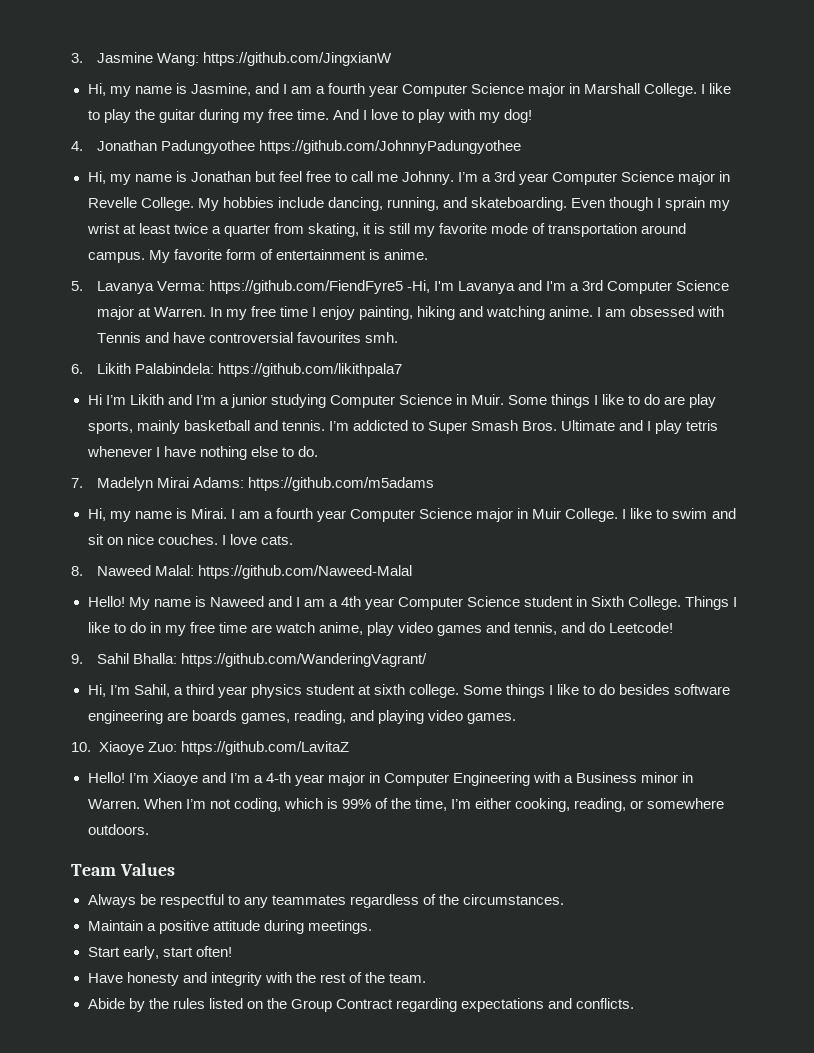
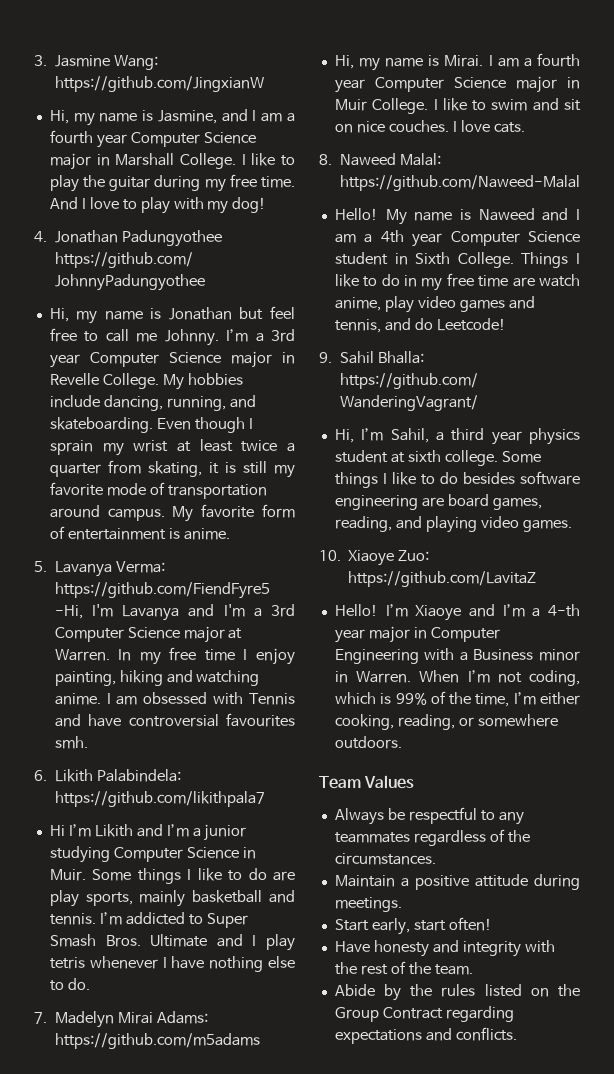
- Some things I like to do besides software engineering are boards games, reading, and playing video games.
+ Some things I like to do besides software engineering are board games, reading, and playing video games.

